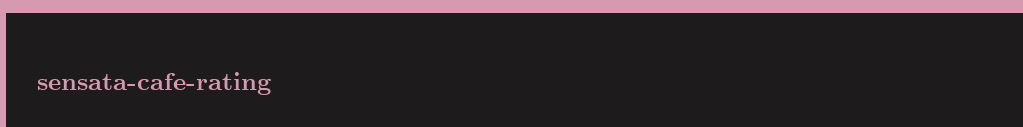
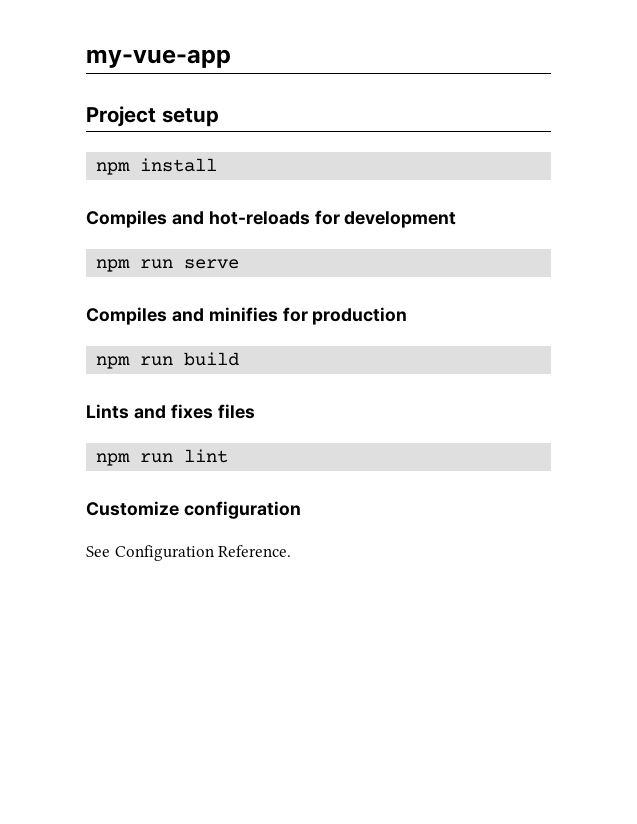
- sensata-cafe-rating
+ my-vue-app
+ Project setup
+ npm install
+ Compiles and hot-reloads for development
+ npm run serve
+ Compiles and minifies for production
+ npm run build
+ Lints and fixes files
+ npm run lint
+ Customize configuration
+ See Configuration Reference.

